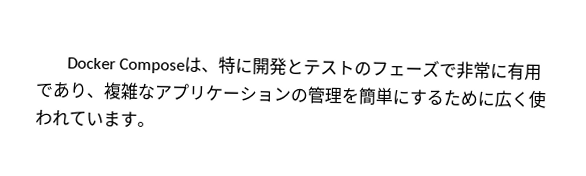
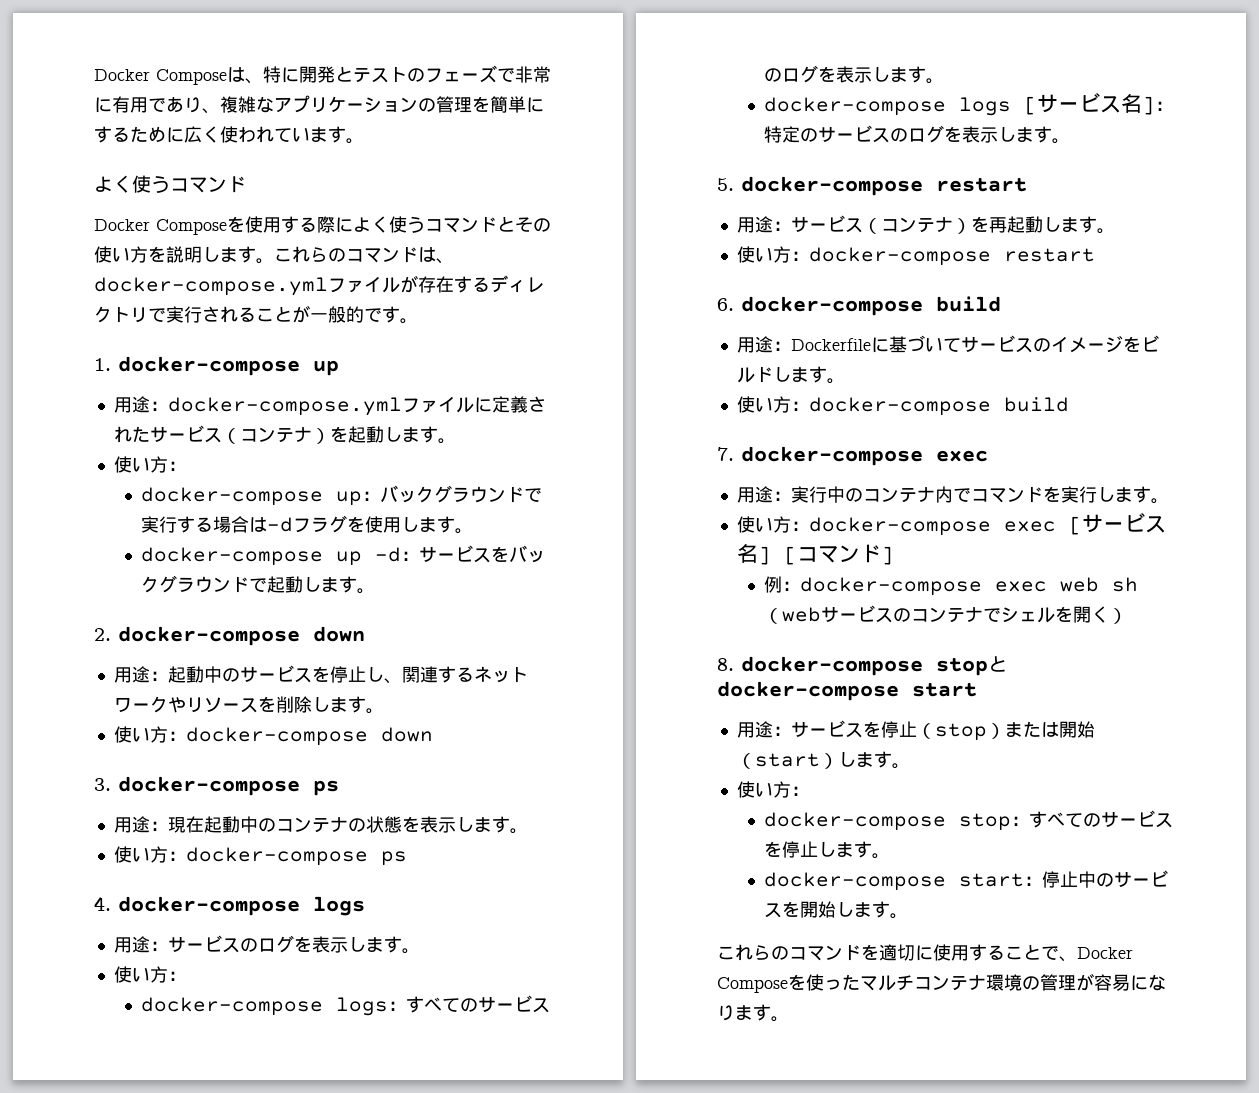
  Docker Composeは、特に開発とテストのフェーズで非常に有用であり、複雑なアプリケーションの管理を簡単にするために広く使われています。
+ よく使うコマンド
+ Docker Composeを使用する際によく使うコマンドとその使い方を説明します。これらのコマンドは、docker-compose.ymlファイルが存在するディレクトリで実行されることが一般的です。
+ 1. docker-compose up
+ 用途：docker-compose.ymlファイルに定義されたサービス（コンテナ）を起動します。
+ 使い方：
+ docker-compose up：バックグラウンドで実行する場合は-dフラグを使用します。
+ docker-compose up -d：サービスをバックグラウンドで起動します。
+ 2. docker-compose down
+ 用途：起動中のサービスを停止し、関連するネットワークやリソースを削除します。
+ 使い方：docker-compose down
+ 3. docker-compose ps
+ 用途：現在起動中のコンテナの状態を表示します。
+ 使い方：docker-compose ps
+ 4. docker-compose logs
+ 用途：サービスのログを表示します。
+ 使い方：
+ docker-compose logs：すべてのサービスのログを表示します。
+ docker-compose logs [サービス名]：特定のサービスのログを表示します。
+ 5. docker-compose restart
+ 用途：サービス（コンテナ）を再起動します。
+ 使い方：docker-compose restart
+ 6. docker-compose build
+ 用途：Dockerfileに基づいてサービスのイメージをビルドします。
+ 使い方：docker-compose build
+ 7. docker-compose exec
+ 用途：実行中のコンテナ内でコマンドを実行します。
+ 使い方：docker-compose exec [サービス名] [コマンド]
+ 例：docker-compose exec web sh（webサービスのコンテナでシェルを開く）
+ 8. docker-compose stopとdocker-compose start
+ 用途：サービスを停止（stop）または開始（start）します。
+ 使い方：
+ docker-compose stop：すべてのサービスを停止します。
+ docker-compose start：停止中のサービスを開始します。
+ これらのコマンドを適切に使用することで、Docker Composeを使ったマルチコンテナ環境の管理が容易になります。

